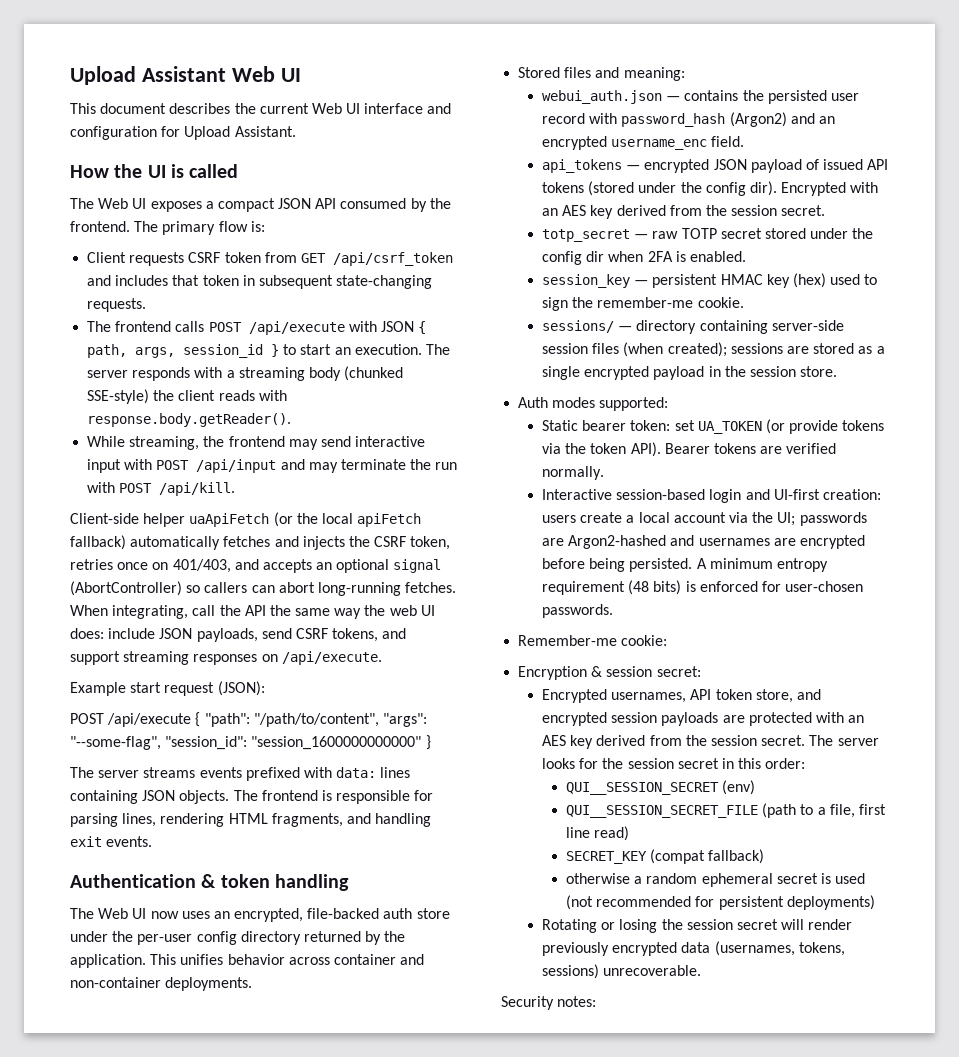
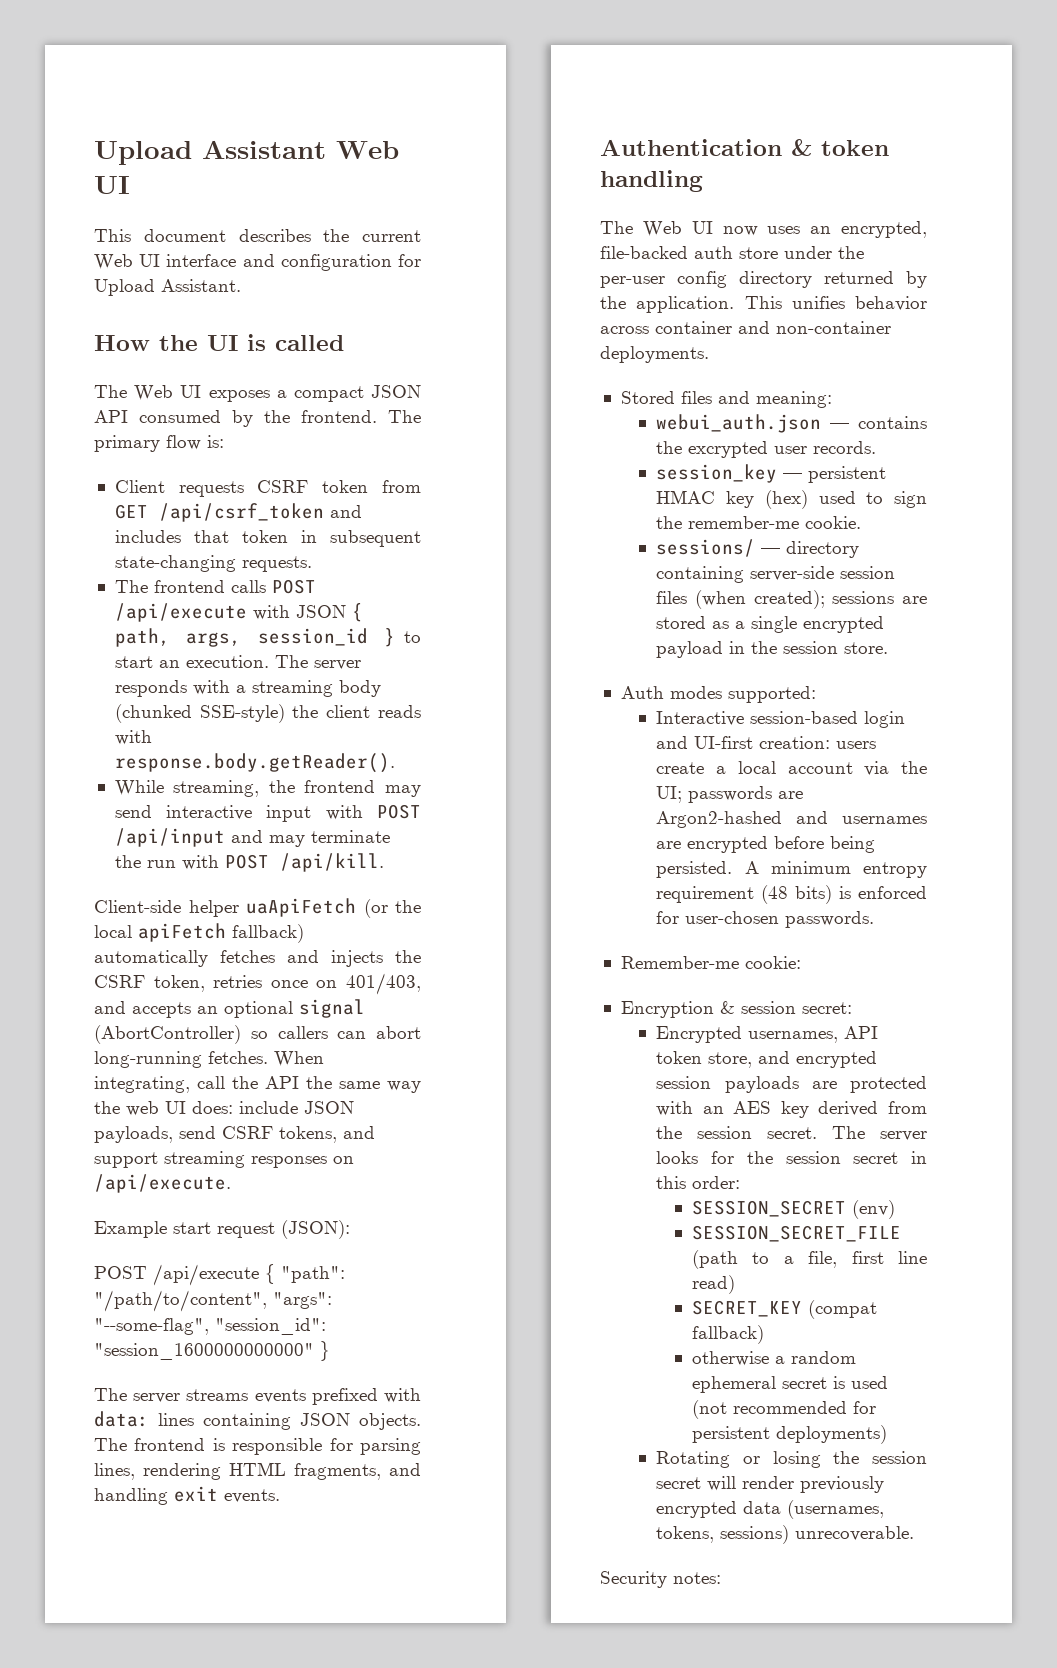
- webui_auth.json — contains the persisted user record with password_hash (Argon2) and an encrypted username_enc field.
- api_tokens — encrypted JSON payload of issued API tokens (stored under the config dir). Encrypted with an AES key derived from the session secret.
- totp_secret — raw TOTP secret stored under the config dir when 2FA is enabled.
+ webui_auth.json — contains the excrypted user records.
- Static bearer token: set UA_TOKEN (or provide tokens via the token API). Bearer tokens are verified normally.
- QUI__SESSION_SECRET (env)
+ SESSION_SECRET (env)
- QUI__SESSION_SECRET_FILE (path to a file, first line read)
+ SESSION_SECRET_FILE (path to a file, first line read)

